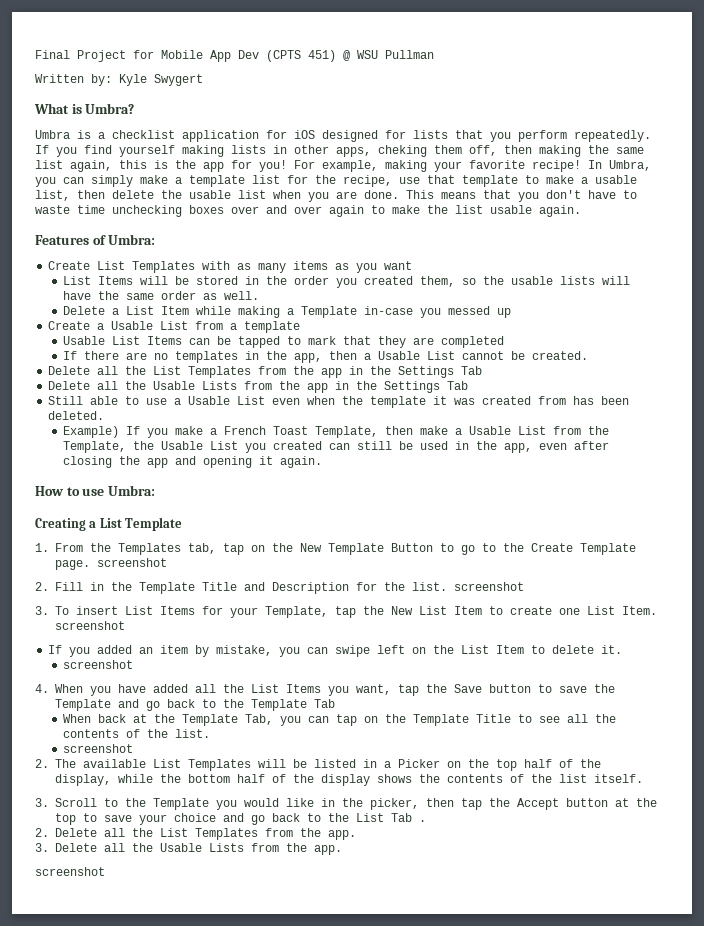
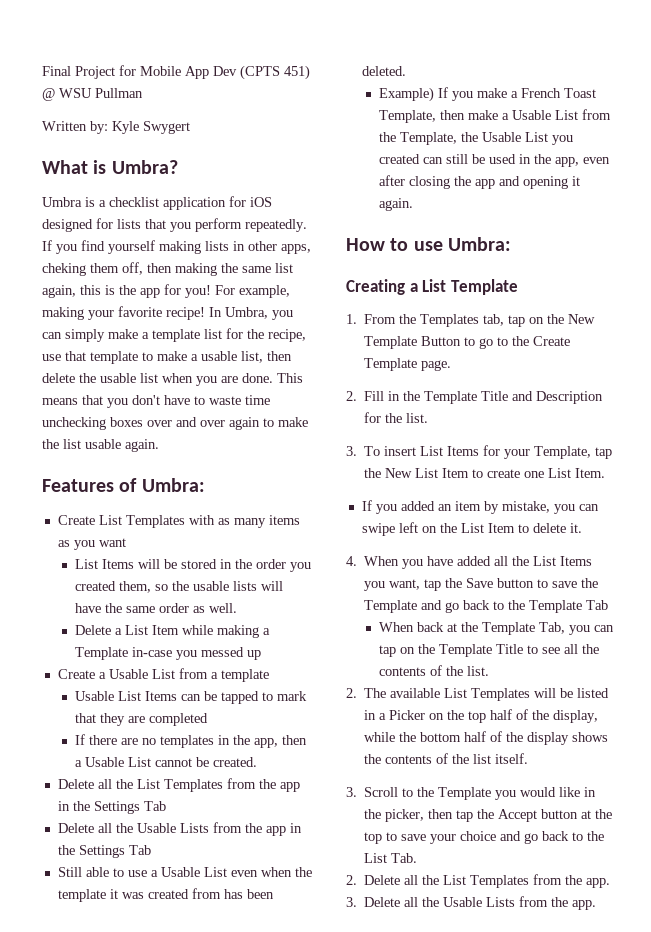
- 1. From the Templates tab, tap on the New Template Button to go to the Create Template page. screenshot
+ 1. From the Templates tab, tap on the New Template Button to go to the Create Template page.
- 2. Fill in the Template Title and Description for the list. screenshot
+ 2. Fill in the Template Title and Description for the list.
- 3. To insert List Items for your Template, tap the New List Item to create one List Item. screenshot
+ 3. To insert List Items for your Template, tap the New List Item to create one List Item.
  If you added an item by mistake, you can swipe left on the List Item to delete it.
- screenshot
  When back at the Template Tab, you can tap on the Template Title to see all the contents of the list.
- screenshot
- 3. Scroll to the Template you would like in the picker, then tap the Accept button at the top to save your choice and go back to the List Tab .
+ 3. Scroll to the Template you would like in the picker, then tap the Accept button at the top to save your choice and go back to the List Tab.
  3. Delete all the Usable Lists from the app.
- screenshot

